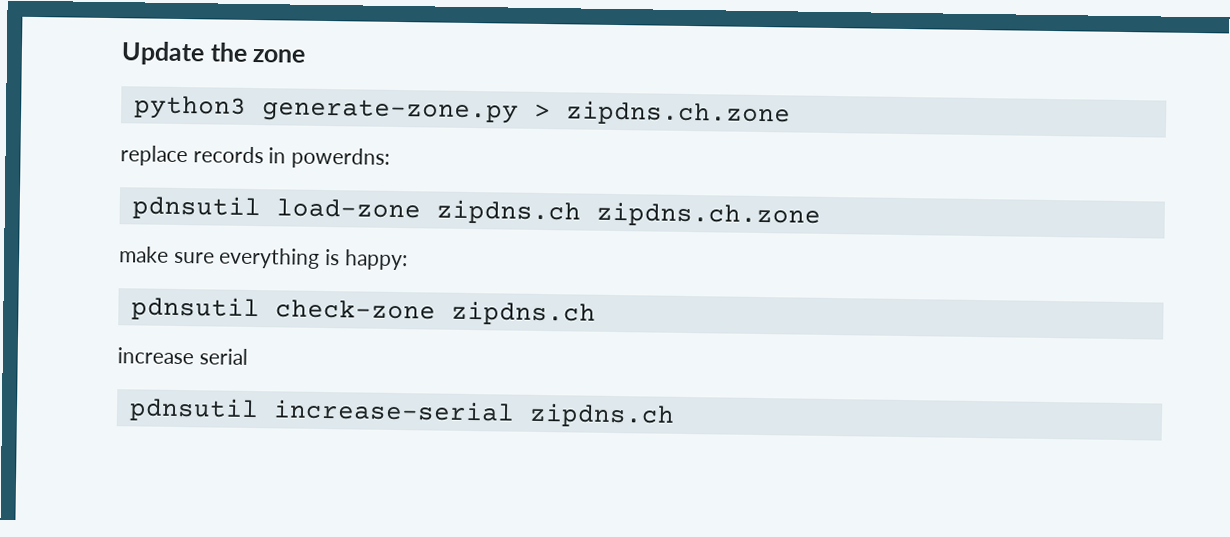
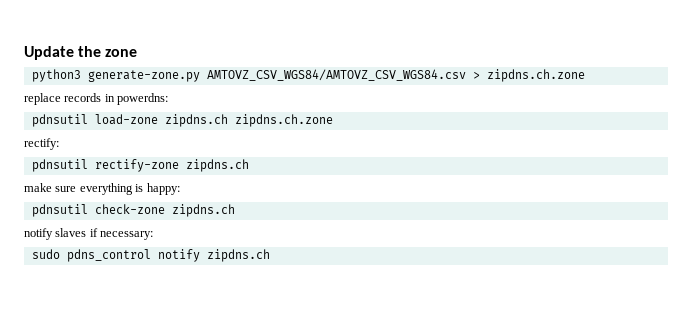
- python3 generate-zone.py > zipdns.ch.zone
+ python3 generate-zone.py AMTOVZ_CSV_WGS84/AMTOVZ_CSV_WGS84.csv > zipdns.ch.zone
+ rectify:
+ pdnsutil rectify-zone zipdns.ch
- increase serial
- pdnsutil increase-serial zipdns.ch
+ notify slaves if necessary:
+ sudo pdns_control notify zipdns.ch

